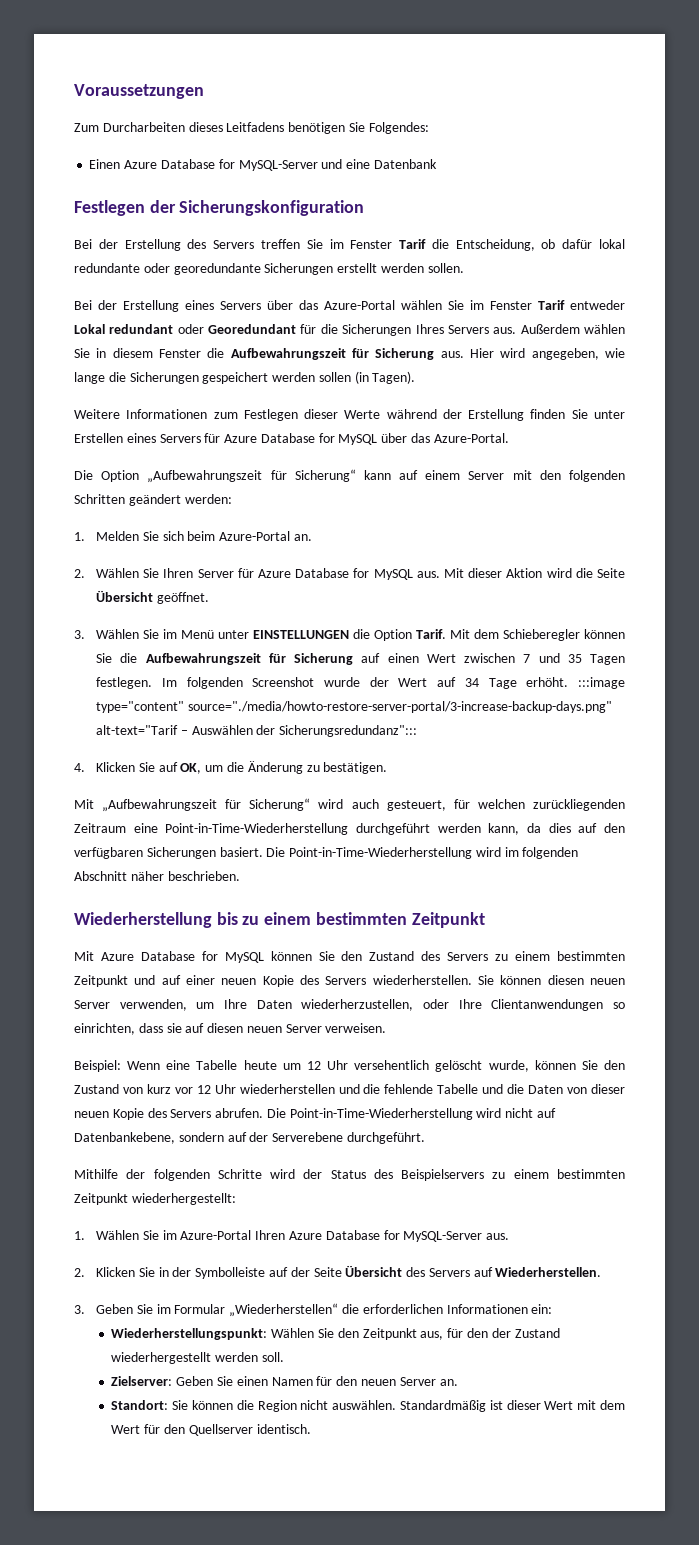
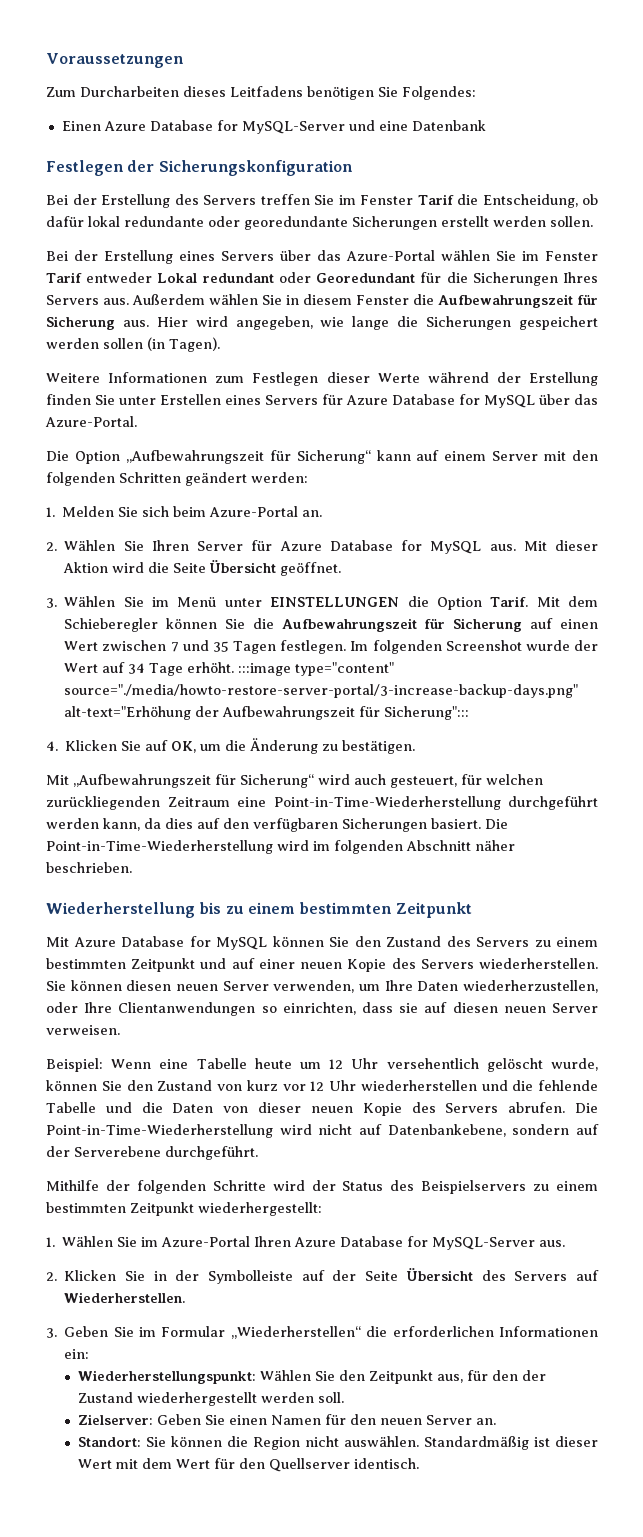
- Im folgenden Screenshot wurde der Wert auf 34 Tage erhöht. :::image type="content" source="./media/howto-restore-server-portal/3-increase-backup-days.png" alt-text="Tarif – Auswählen der Sicherungsredundanz":::
+ Im folgenden Screenshot wurde der Wert auf 34 Tage erhöht. :::image type="content" source="./media/howto-restore-server-portal/3-increase-backup-days.png" alt-text="Erhöhung der Aufbewahrungszeit für Sicherung":::

